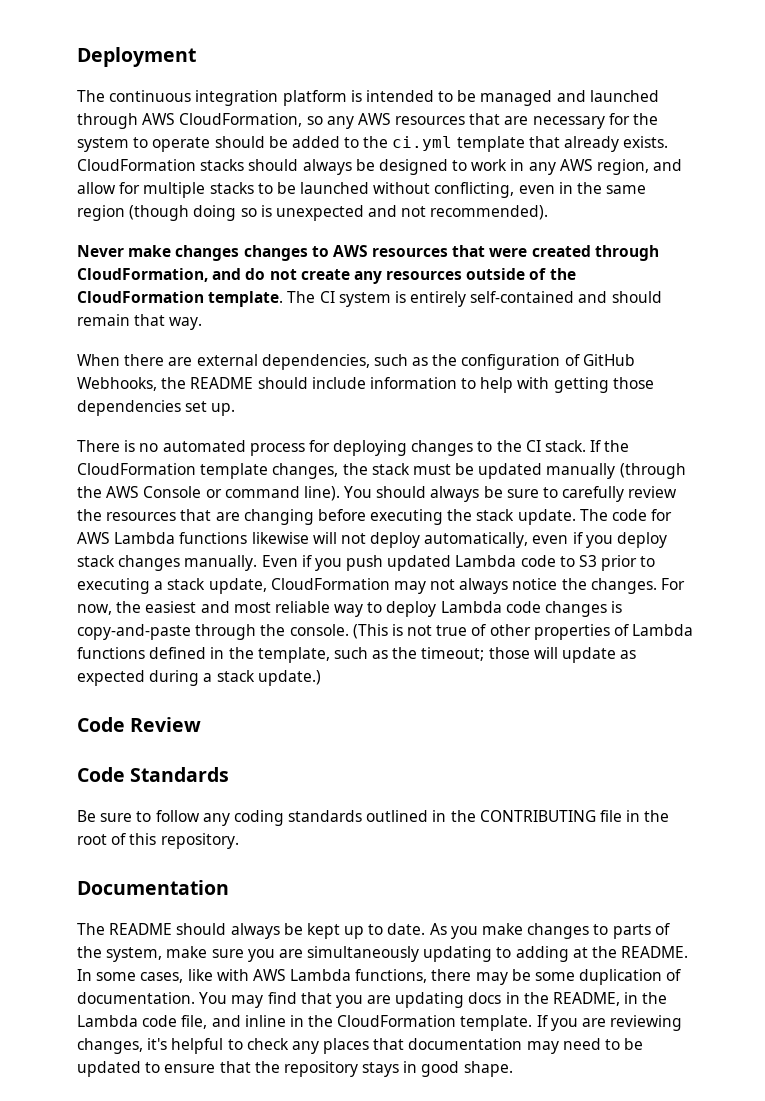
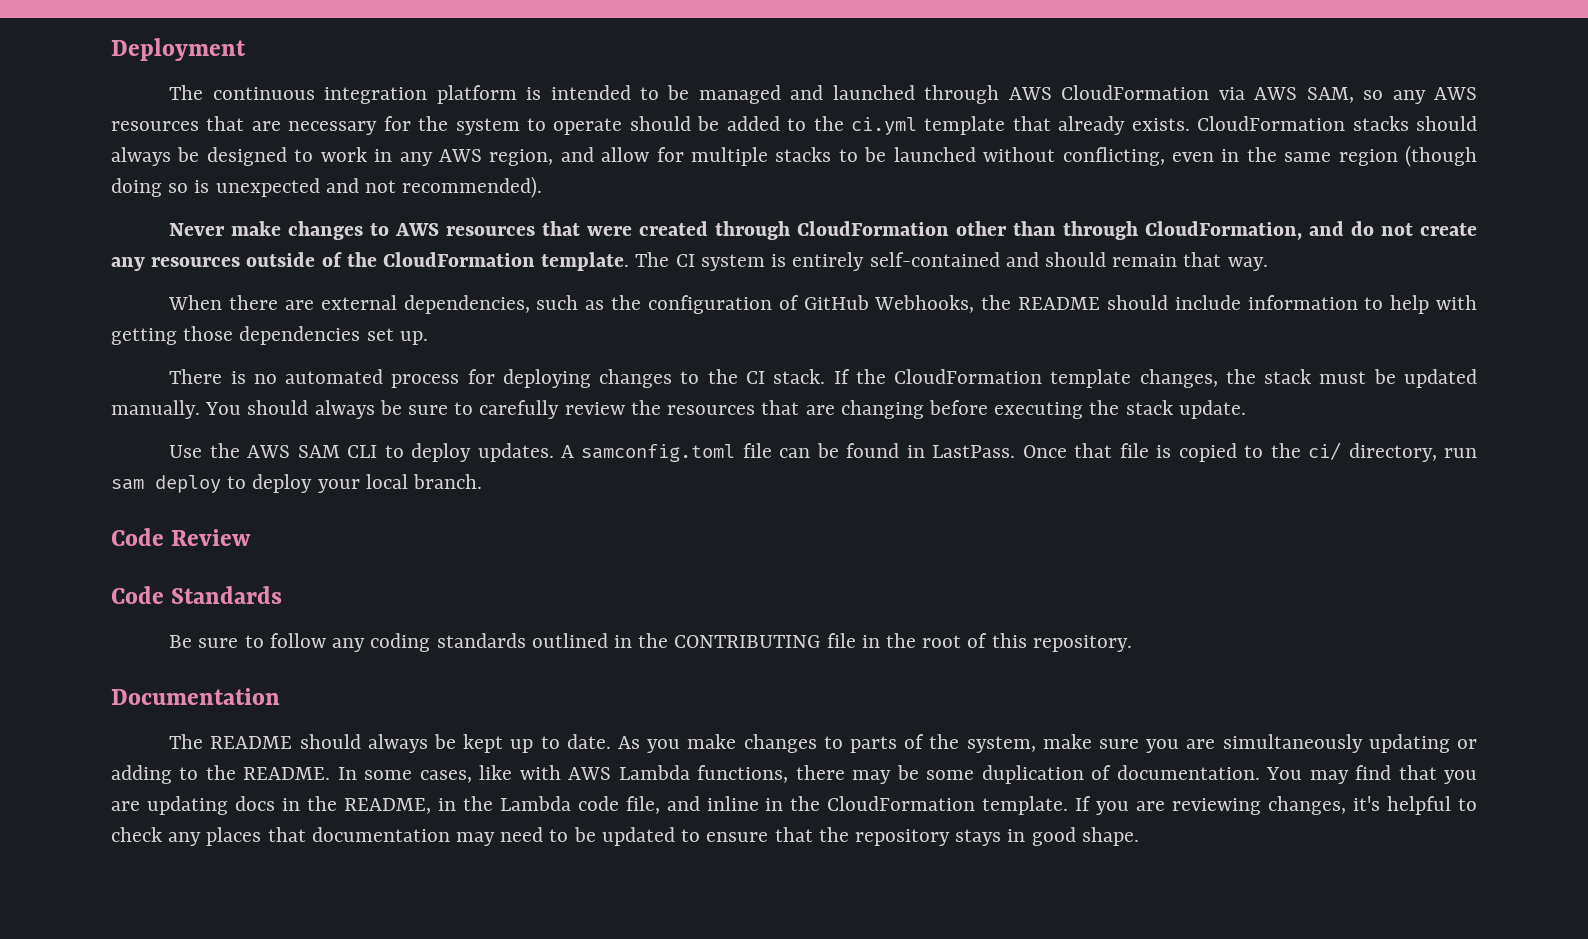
- The continuous integration platform is intended to be managed and launched through AWS CloudFormation, so any AWS resources that are necessary for the system to operate should be added to the ci.yml template that already exists.
+ The continuous integration platform is intended to be managed and launched through AWS CloudFormation via AWS SAM, so any AWS resources that are necessary for the system to operate should be added to the ci.yml template that already exists.
- Never make changes changes to AWS resources that were created through CloudFormation, and do not create any resources outside of the CloudFormation template.
+ Never make changes to AWS resources that were created through CloudFormation other than through CloudFormation, and do not create any resources outside of the CloudFormation template.
- If the CloudFormation template changes, the stack must be updated manually (through the AWS Console or command line).
+ If the CloudFormation template changes, the stack must be updated manually.
- You should always be sure to carefully review the resources that are changing before executing the stack update. The code for AWS Lambda functions likewise will not deploy automatically, even if you deploy stack changes manually. Even if you push updated Lambda code to S3 prior to executing a stack update, CloudFormation may not always notice the changes. For now, the easiest and most reliable way to deploy Lambda code changes is copy-and-paste through the console. (This is not true of other properties of Lambda functions defined in the template, such as the timeout; those will update as expected during a stack update.)
+ You should always be sure to carefully review the resources that are changing before executing the stack update.
+ Use the AWS SAM CLI to deploy updates. A samconfig.toml file can be found in LastPass. Once that file is copied to the ci/ directory, run sam deploy to deploy your local branch.
- As you make changes to parts of the system, make sure you are simultaneously updating to adding at the README.
+ As you make changes to parts of the system, make sure you are simultaneously updating or adding to the README.

